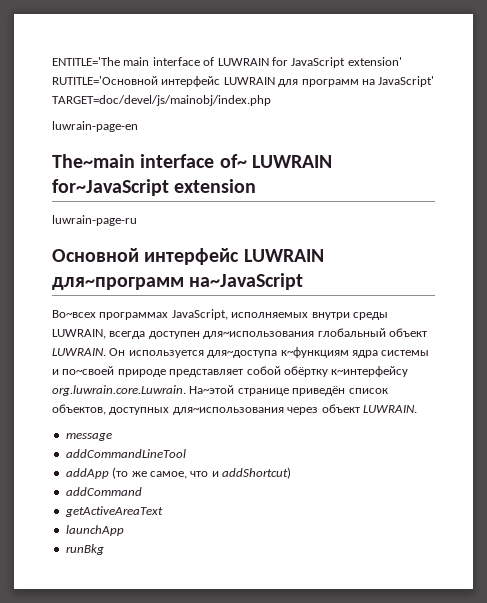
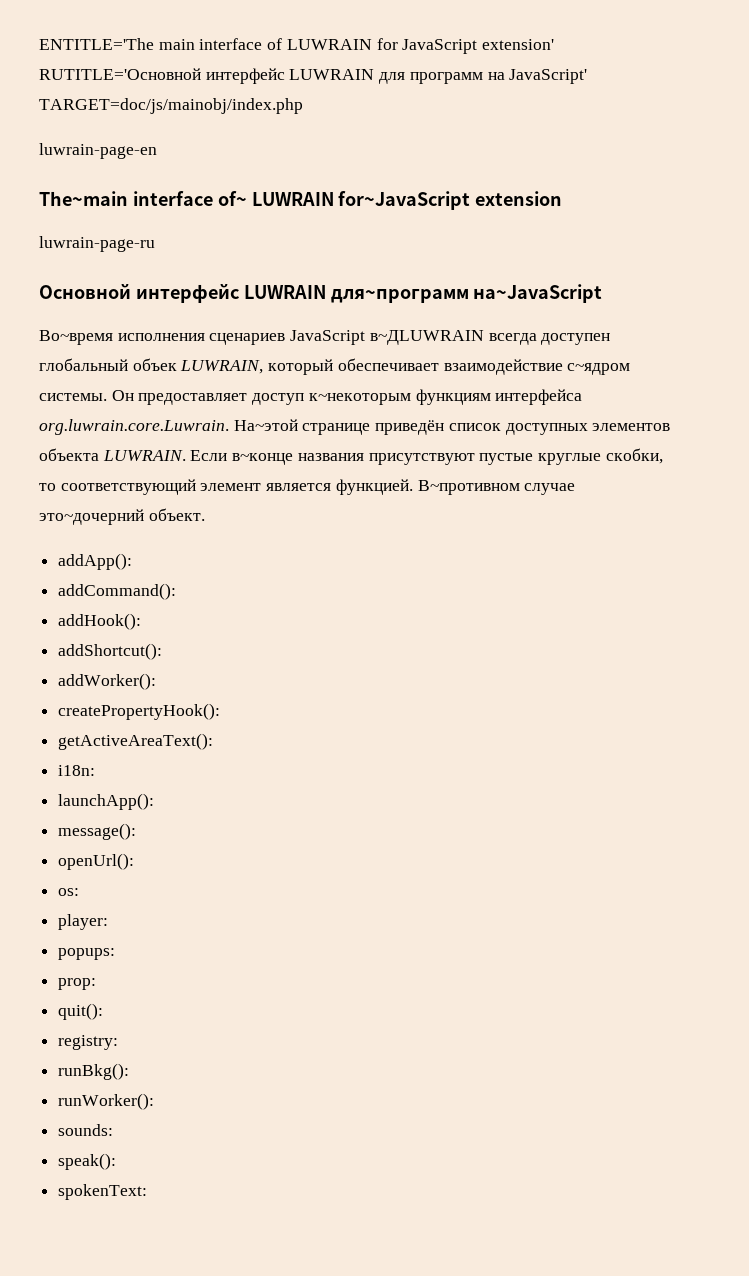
- ENTITLE='The main interface of LUWRAIN for JavaScript extension' RUTITLE='Основной интерфейс LUWRAIN для программ на JavaScript' TARGET=doc/devel/js/mainobj/index.php
+ ENTITLE='The main interface of LUWRAIN for JavaScript extension' RUTITLE='Основной интерфейс LUWRAIN для программ на JavaScript' TARGET=doc/js/mainobj/index.php
- Во~всех программах JavaScript, исполняемых внутри среды LUWRAIN, всегда доступен для~использования глобальный объект LUWRAIN. Он используется для~доступа к~функциям ядра системы и по~своей природе представляет собой обёртку к~интерфейсу org.luwrain.core.Luwrain. На~этой странице приведён список объектов, доступных для~использования через объект LUWRAIN.
- message
- addCommandLineTool
- addApp (то же самое, что и addShortcut)
- addCommand
- getActiveAreaText
- launchApp
- runBkg
+ Во~время исполнения сценариев JavaScript в~ДLUWRAIN всегда доступен глобальный объек LUWRAIN, который обеспечивает взаимодействие с~ядром системы. Он предоставляет доступ к~некоторым функциям интерфейса org.luwrain.core.Luwrain. На~этой странице приведён список доступных элементов объекта LUWRAIN. Если в~конце названия присутствуют пустые круглые скобки, то соответствующий элемент является функцией. В~противном случае это~дочерний объект.
+ addApp():
+ addCommand():
+ addHook():
+ addShortcut():
+ addWorker():
+ createPropertyHook():
+ getActiveAreaText():
+ i18n:
+ launchApp():
+ message():
+ openUrl():
+ os:
+ player:
+ popups:
+ prop:
+ quit():
+ registry:
+ runBkg():
+ runWorker():
+ sounds:
+ speak():
+ spokenText:

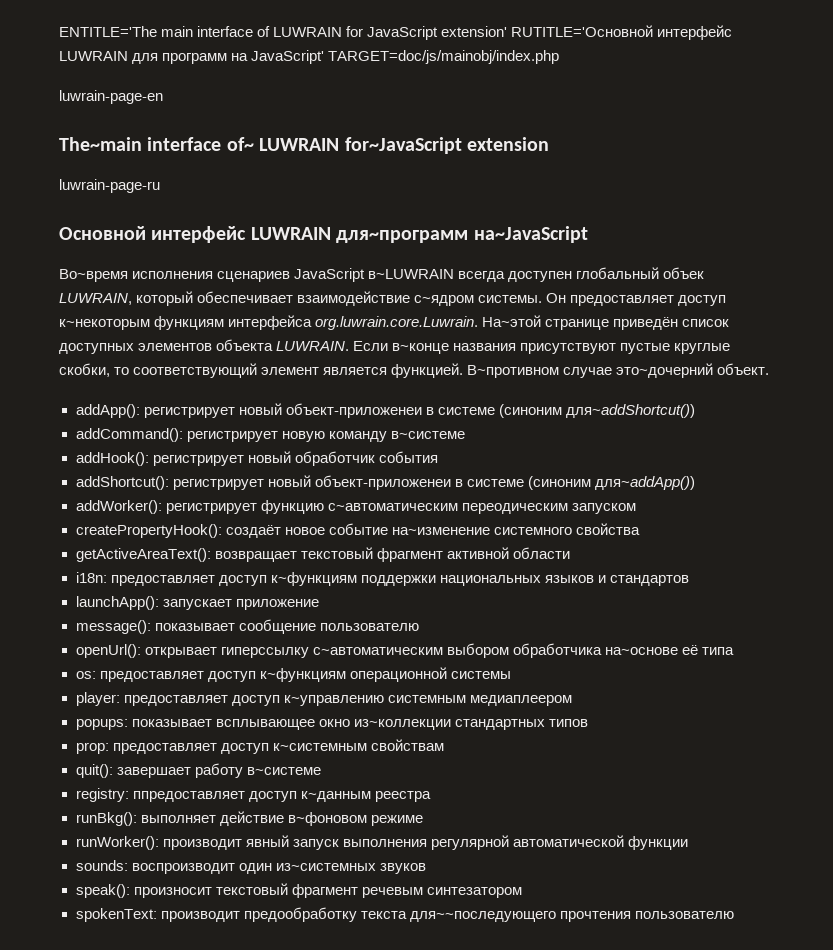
- Во~время исполнения сценариев JavaScript в~ДLUWRAIN всегда доступен глобальный объек LUWRAIN, который обеспечивает взаимодействие с~ядром системы.
+ Во~время исполнения сценариев JavaScript в~LUWRAIN всегда доступен глобальный объек LUWRAIN, который обеспечивает взаимодействие с~ядром системы.
- addApp():
- addCommand():
- addHook():
- addShortcut():
- addWorker():
- createPropertyHook():
- getActiveAreaText():
- i18n:
+ addApp(): регистрирует новый объект-приложенеи в системе (синоним для~addShortcut())
+ addCommand(): регистрирует новую команду в~системе
+ addHook(): регистрирует новый обработчик события
+ addShortcut(): регистрирует новый объект-приложенеи в системе (синоним для~addApp())
+ addWorker(): регистрирует функцию с~автоматическим переодическим запуском
+ createPropertyHook(): создаёт новое событие на~изменение системного свойства
+ getActiveAreaText(): возвращает текстовый фрагмент активной области
+ i18n: предоставляет доступ к~функциям поддержки национальных языков и стандартов
- launchApp():
+ launchApp(): запускает приложение
- message():
- openUrl():
- os:
- player:
- popups:
- prop:
- quit():
- registry:
- runBkg():
- runWorker():
- sounds:
- speak():
- spokenText:
+ message(): показывает сообщение пользователю
+ openUrl(): открывает гиперссылку с~автоматическим выбором обработчика на~основе её типа
+ os: предоставляет доступ к~функциям операционной системы
+ player: предоставляет доступ к~управлению системным медиаплеером
+ popups: показывает всплывающее окно из~коллекции стандартных типов
+ prop: предоставляет доступ к~системным свойствам
+ quit(): завершает работу в~системе
+ registry: ппредоставляет доступ к~данным реестра
+ runBkg(): выполняет действие в~фоновом режиме
+ runWorker(): производит явный запуск выполнения регулярной автоматической функции
+ sounds: воспроизводит один из~системных звуков
+ speak(): произносит текстовый фрагмент речевым синтезатором
+ spokenText: производит предообработку текста для~~последующего прочтения пользователю

